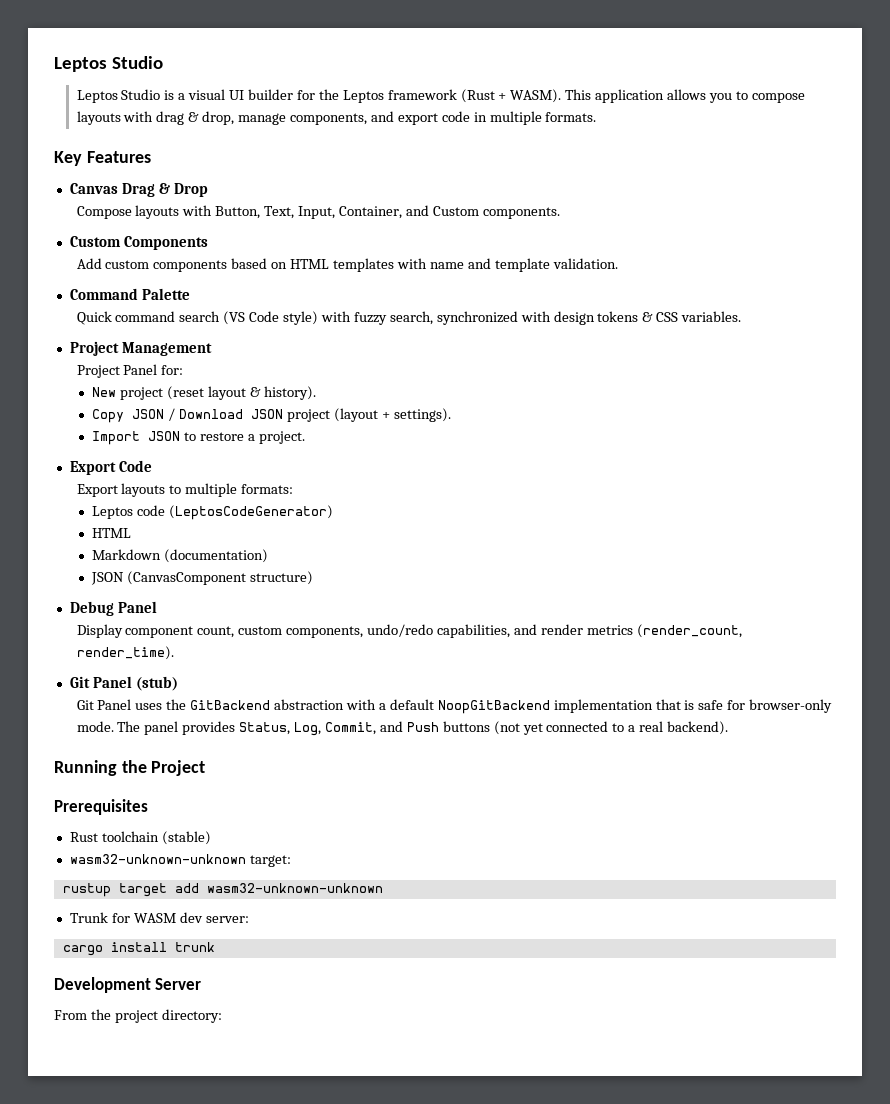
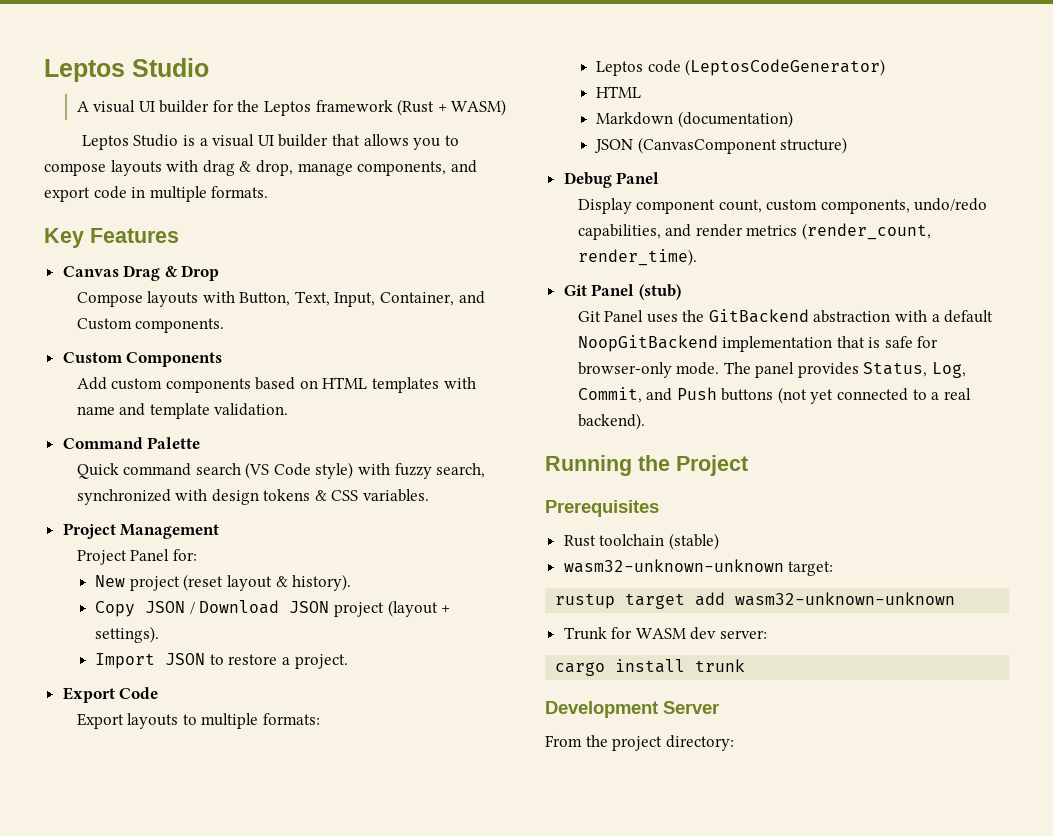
- Leptos Studio is a visual UI builder for the Leptos framework (Rust + WASM). This application allows you to compose layouts with drag & drop, manage components, and export code in multiple formats.
+ A visual UI builder for the Leptos framework (Rust + WASM)
+ Leptos Studio is a visual UI builder that allows you to compose layouts with drag & drop, manage components, and export code in multiple formats.

